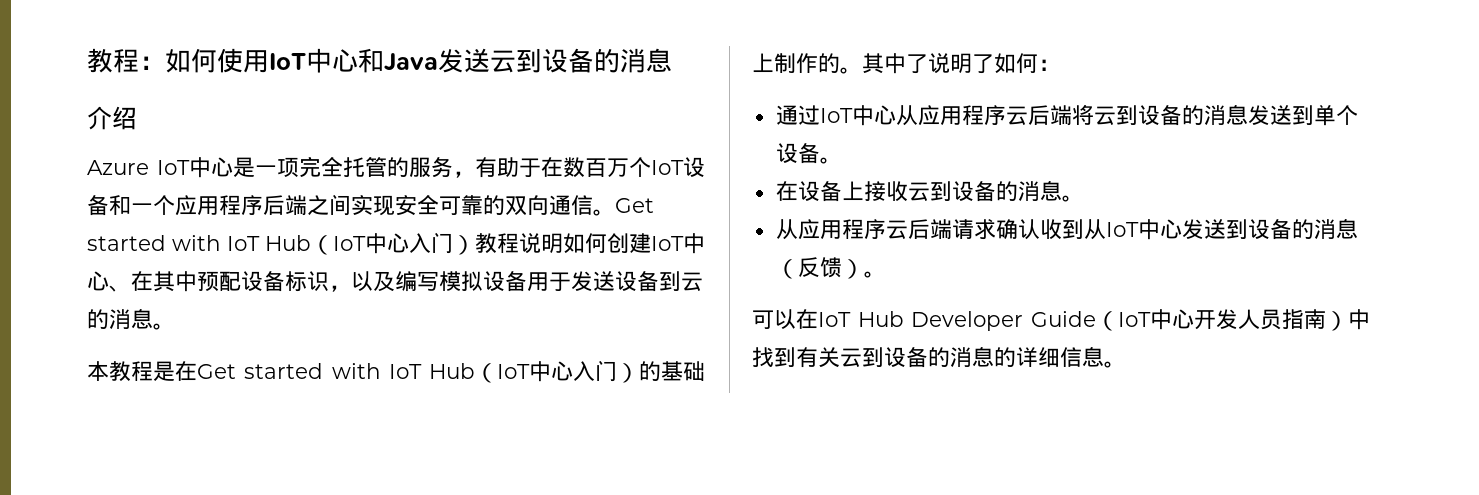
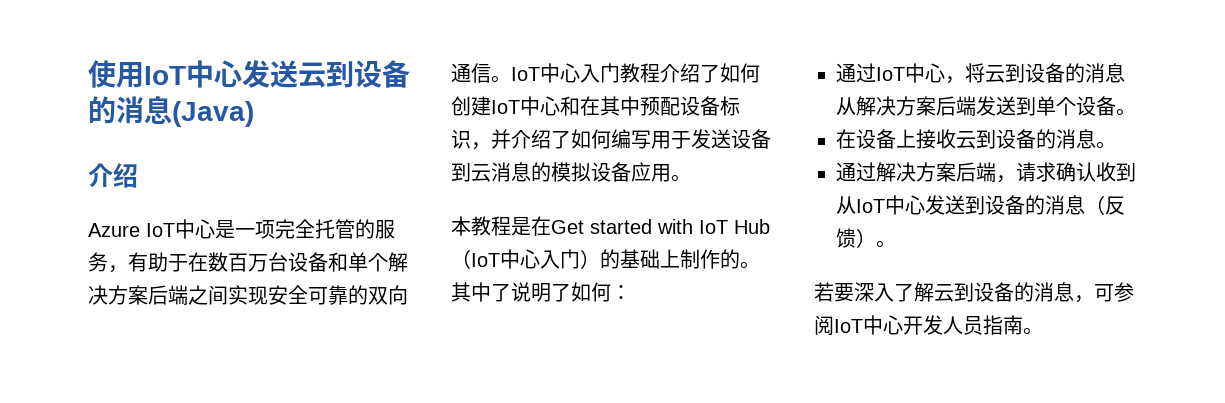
- 教程：如何使用IoT中心和Java发送云到设备的消息
+ 使用IoT中心发送云到设备的消息(Java)
- Azure IoT中心是一项完全托管的服务，有助于在数百万个IoT设备和一个应用程序后端之间实现安全可靠的双向通信。
+ Azure IoT中心是一项完全托管的服务，有助于在数百万台设备和单个解决方案后端之间实现安全可靠的双向通信。
- Get started with IoT Hub（IoT中心入门）教程说明如何创建IoT中心、在其中预配设备标识，以及编写模拟设备用于发送设备到云的消息。
+ IoT中心入门教程介绍了如何创建IoT中心和在其中预配设备标识，并介绍了如何编写用于发送设备到云消息的模拟设备应用。
- 通过IoT中心从应用程序云后端将云到设备的消息发送到单个设备。
+ 通过IoT中心，将云到设备的消息从解决方案后端发送到单个设备。
- 从应用程序云后端请求确认收到从IoT中心发送到设备的消息（反馈）。
+ 通过解决方案后端，请求确认收到从IoT中心发送到设备的消息（反馈）。
- 可以在IoT Hub Developer Guide（IoT中心开发人员指南）中找到有关云到设备的消息的详细信息。
+ 若要深入了解云到设备的消息，可参阅IoT中心开发人员指南。

